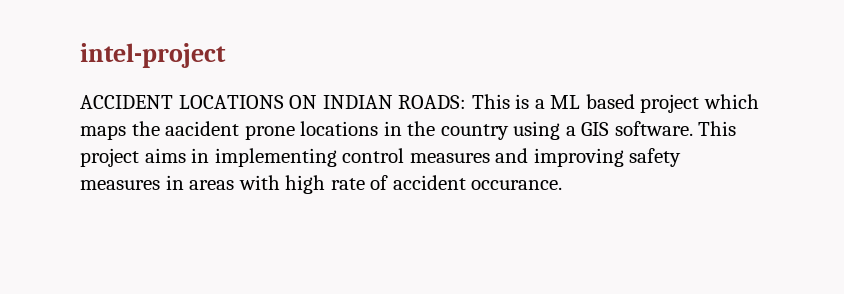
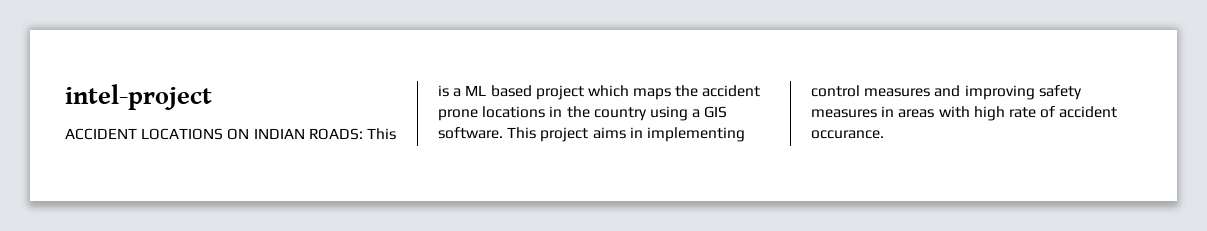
- ACCIDENT LOCATIONS ON INDIAN ROADS: This is a ML based project which maps the aacident prone locations in the country using a GIS software.
+ ACCIDENT LOCATIONS ON INDIAN ROADS: This is a ML based project which maps the accident prone locations in the country using a GIS software.

